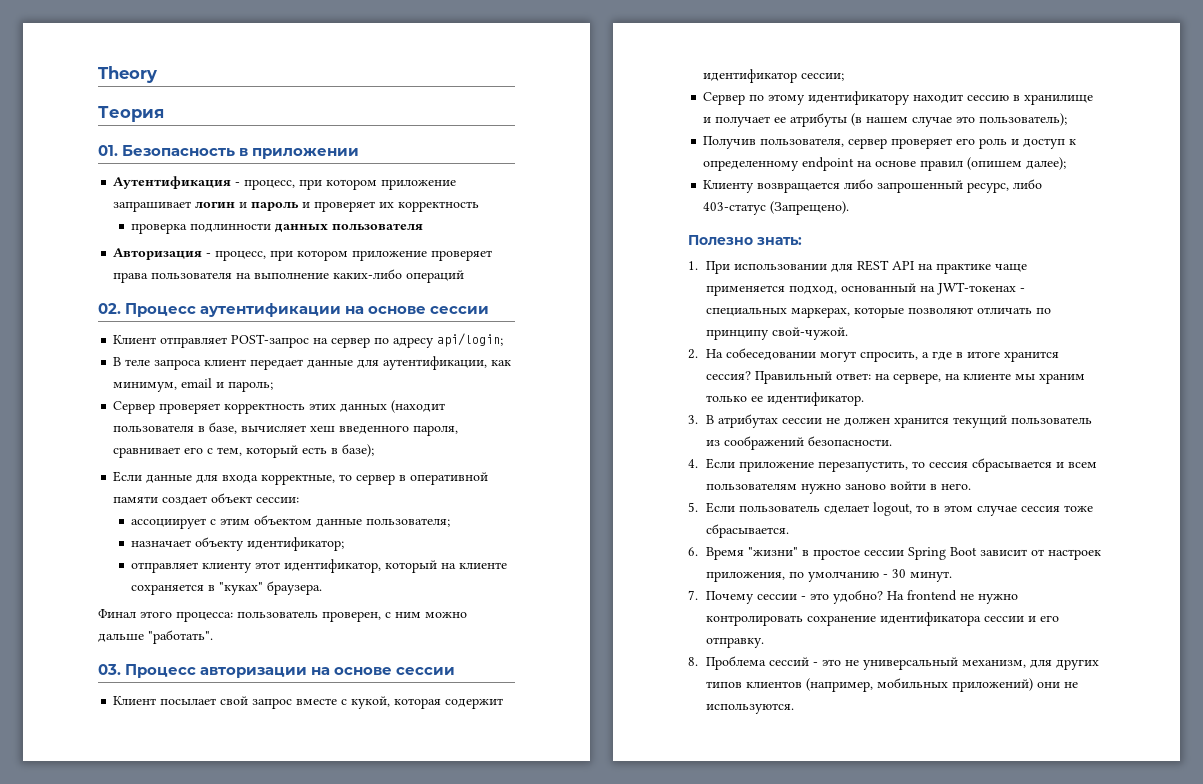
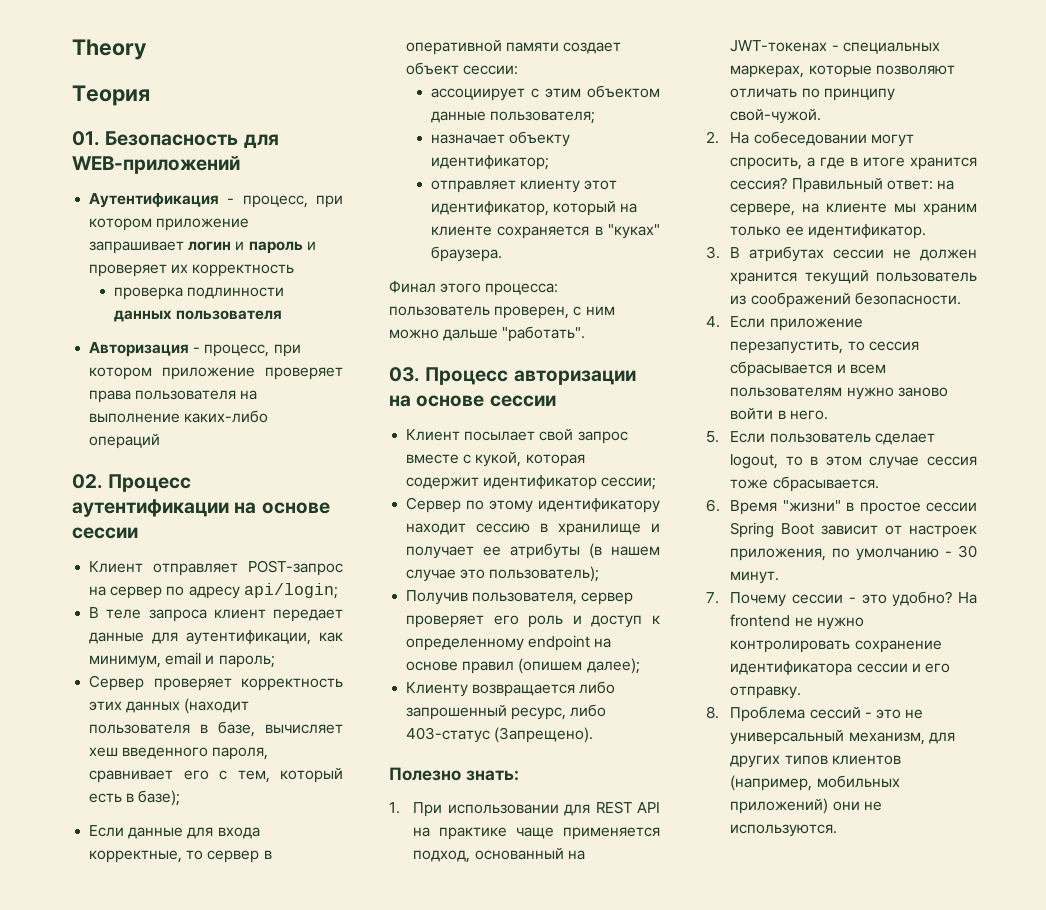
- 01. Безопасность в приложении
+ 01. Безопасность для WEB-приложений

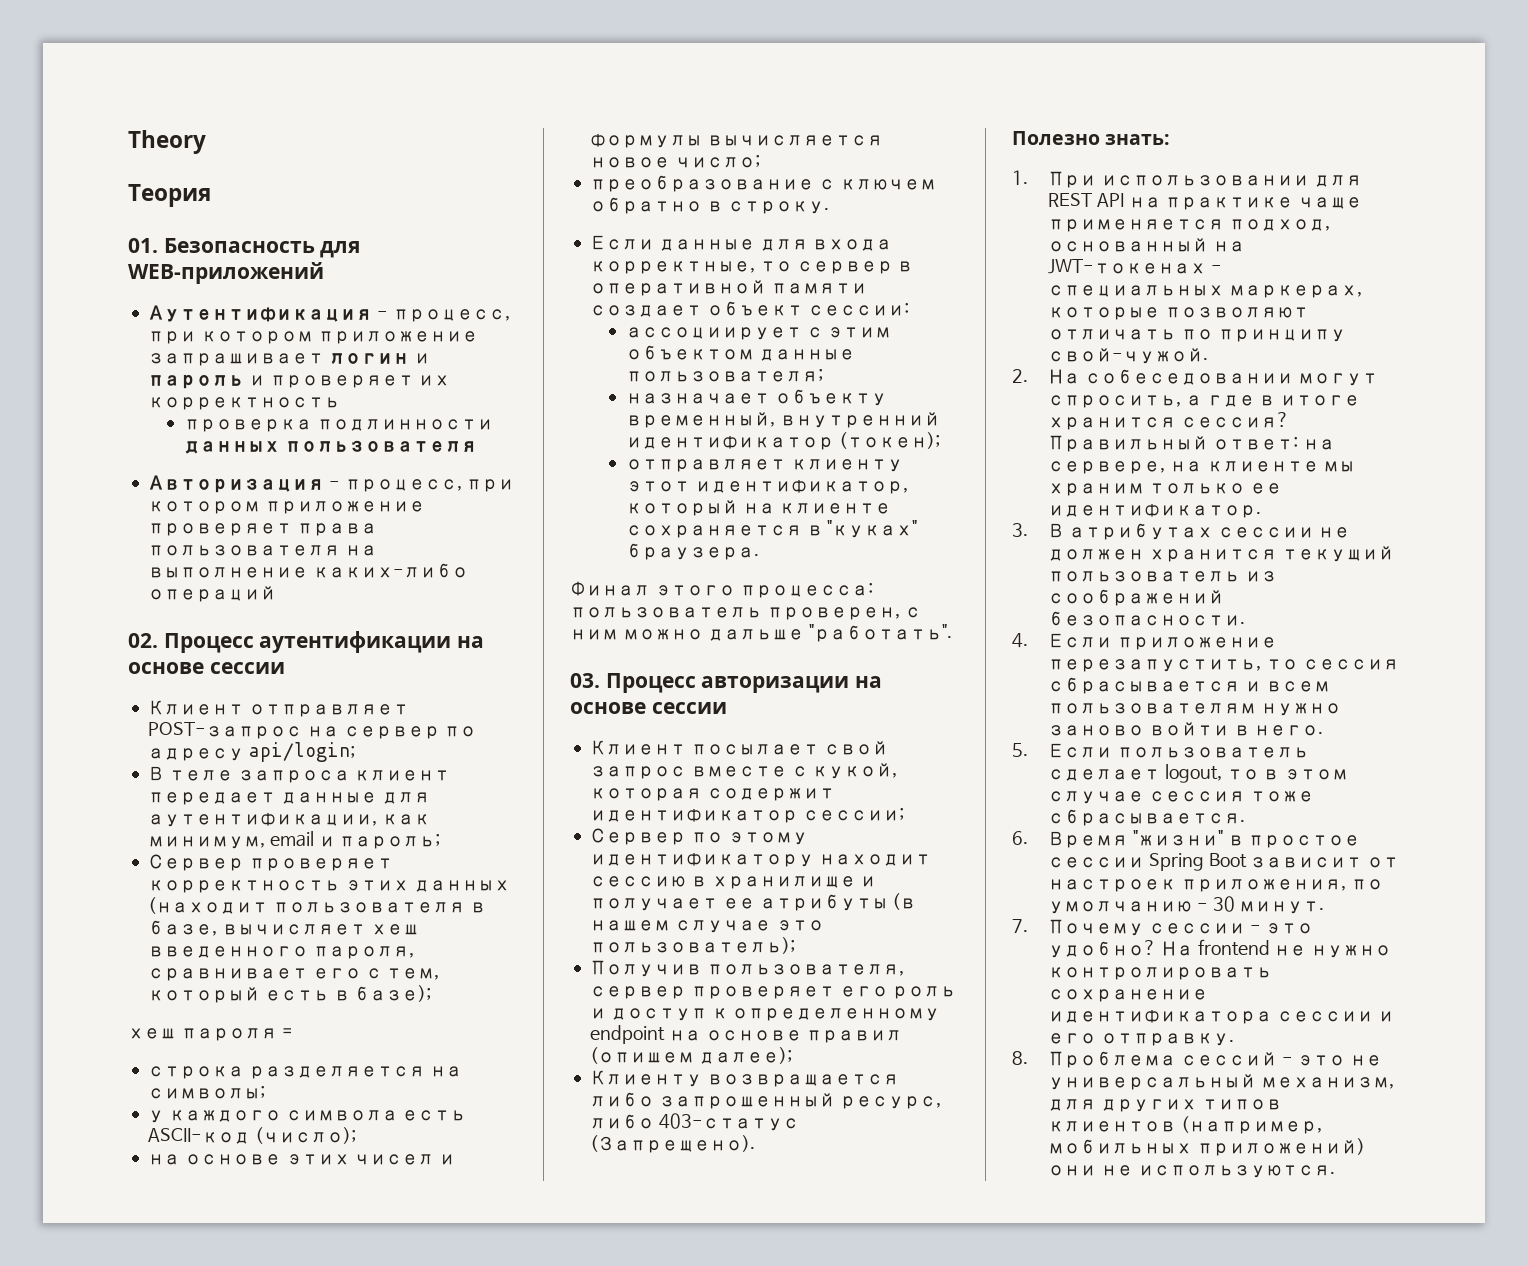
+ хеш пароля =
+ строка разделяется на символы;
+ у каждого символа есть ASCII-код (число);
+ на основе этих чисел и формулы вычисляется новое число;
+ преобразование с ключем обратно в строку.
- назначает объекту идентификатор;
+ назначает объекту временный, внутренний идентификатор (токен);

